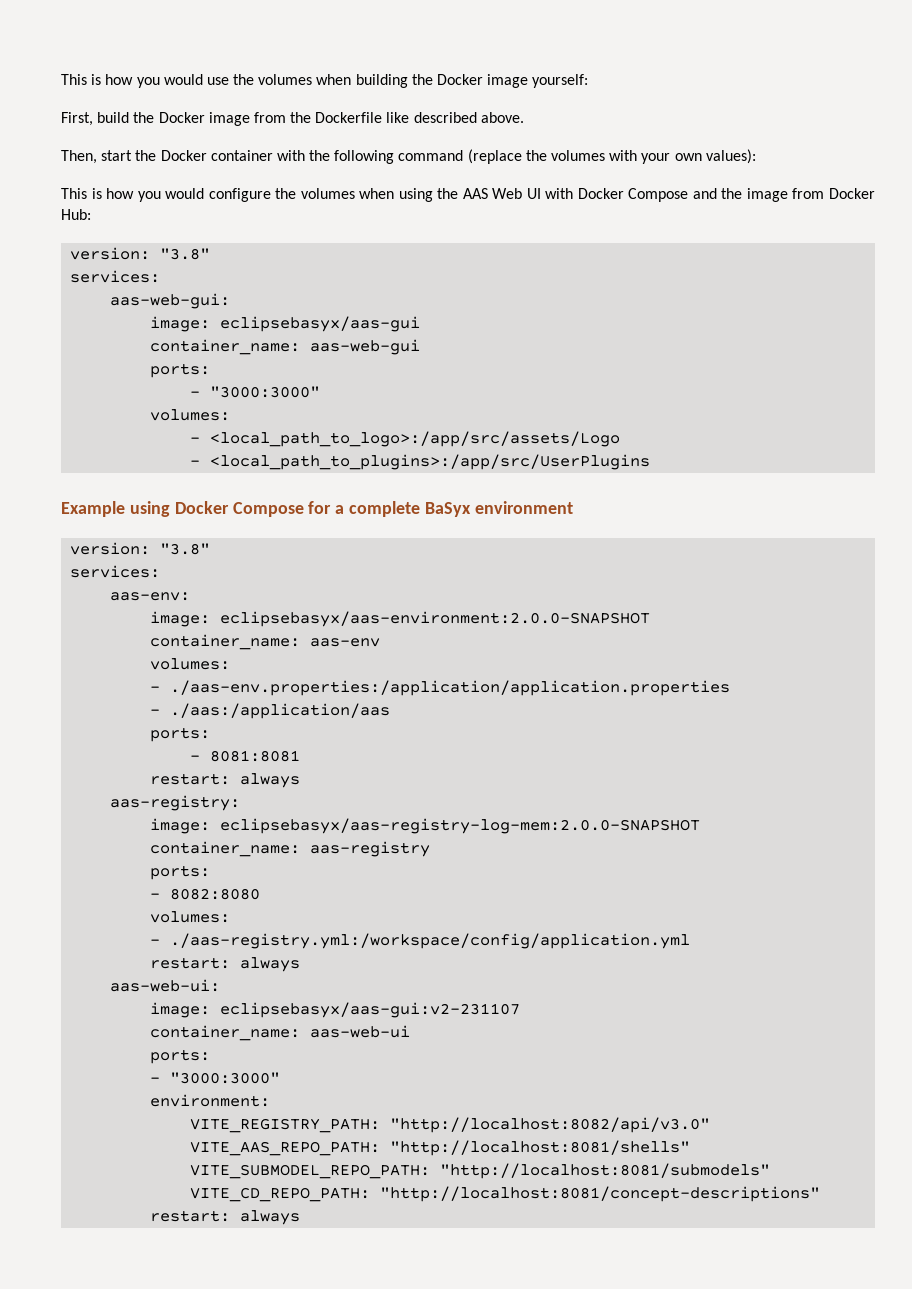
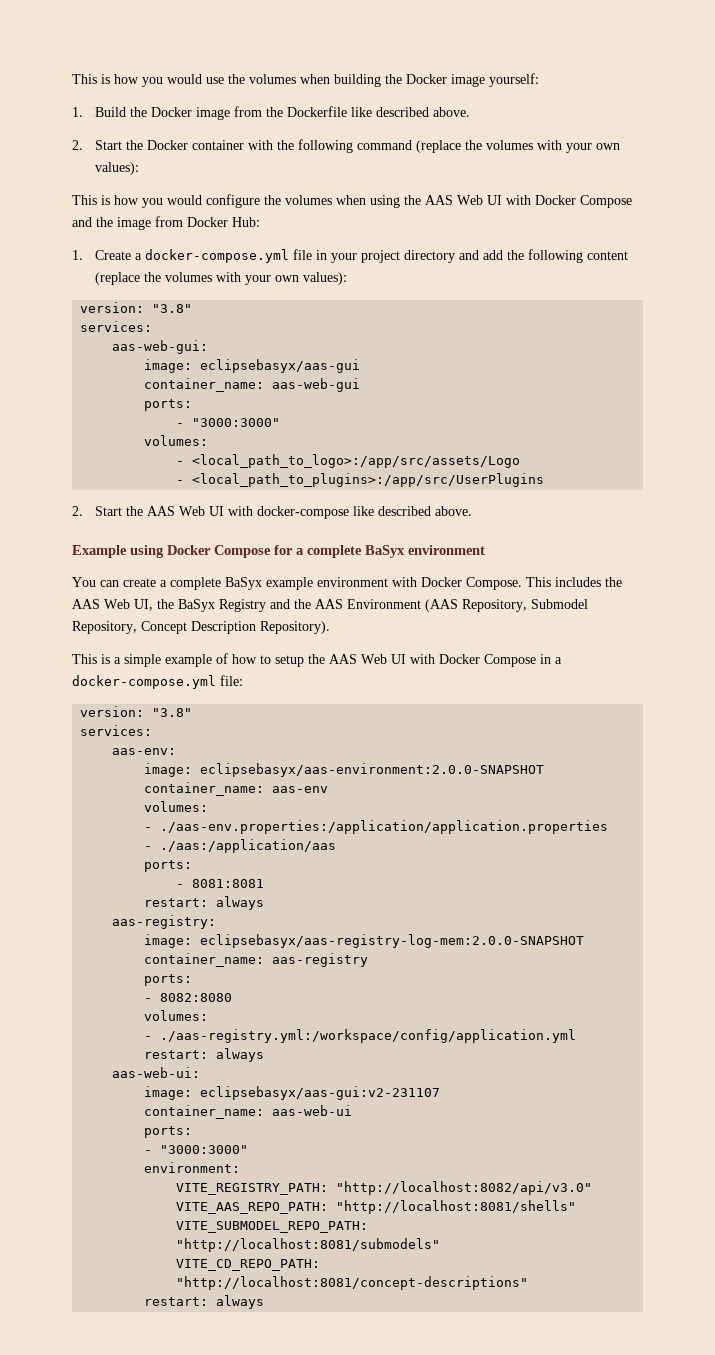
- First, build the Docker image from the Dockerfile like described above.
+ 1. Build the Docker image from the Dockerfile like described above.
- Then, start the Docker container with the following command (replace the volumes with your own values):
+ 2. Start the Docker container with the following command (replace the volumes with your own values):
+ 1. Create a docker-compose.yml file in your project directory and add the following content (replace the volumes with your own values):
+ 2. Start the AAS Web UI with docker-compose like described above.
+ You can create a complete BaSyx example environment with Docker Compose. This includes the AAS Web UI, the BaSyx Registry and the AAS Environment (AAS Repository, Submodel Repository, Concept Description Repository).
+ This is a simple example of how to setup the AAS Web UI with Docker Compose in a docker-compose.yml file:

